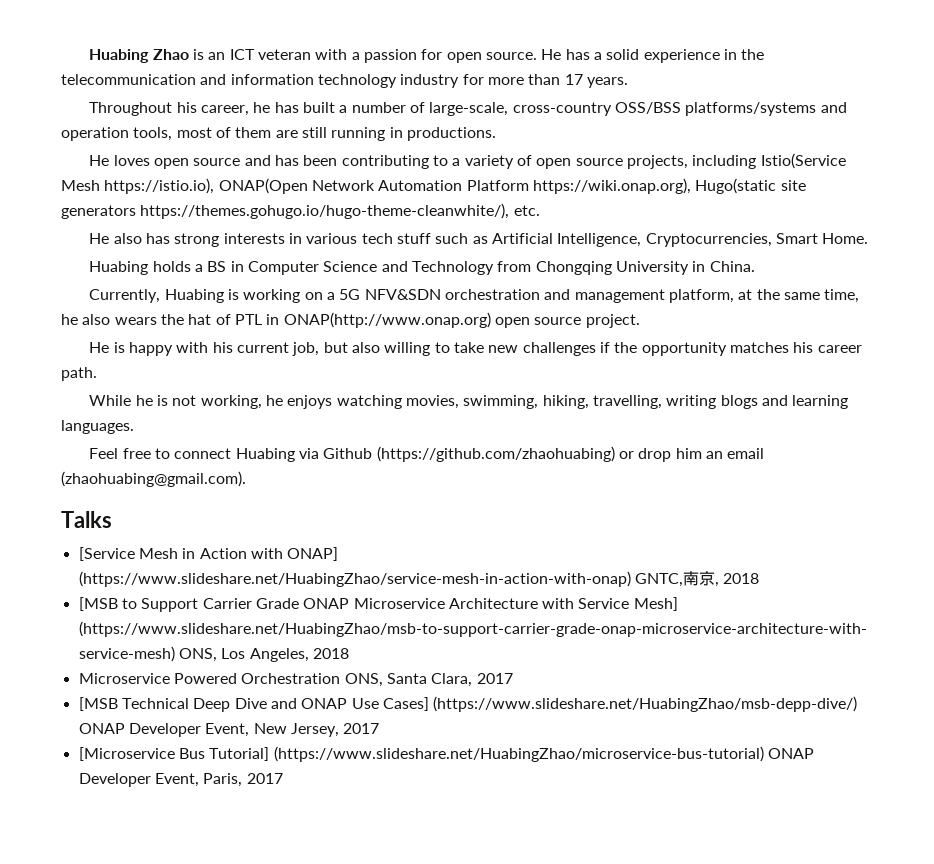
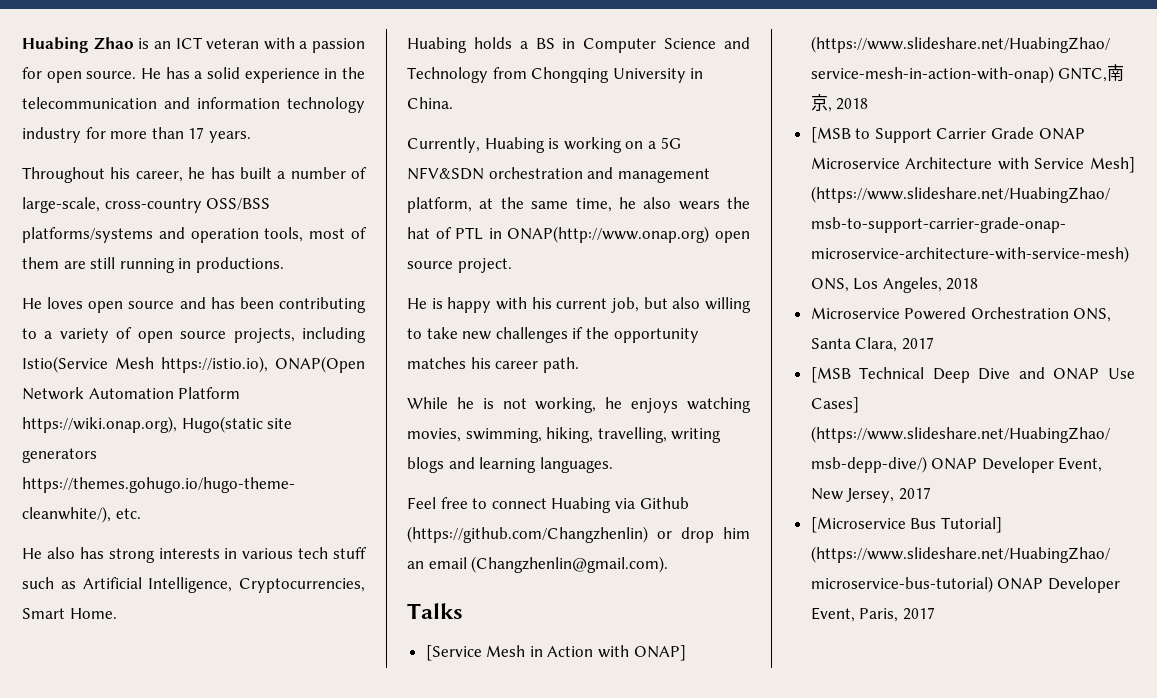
- Feel free to connect Huabing via Github (https://github.com/zhaohuabing) or drop him an email (zhaohuabing@gmail.com).
+ Feel free to connect Huabing via Github (https://github.com/Changzhenlin) or drop him an email (Changzhenlin@gmail.com).

